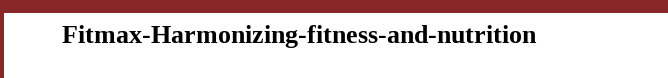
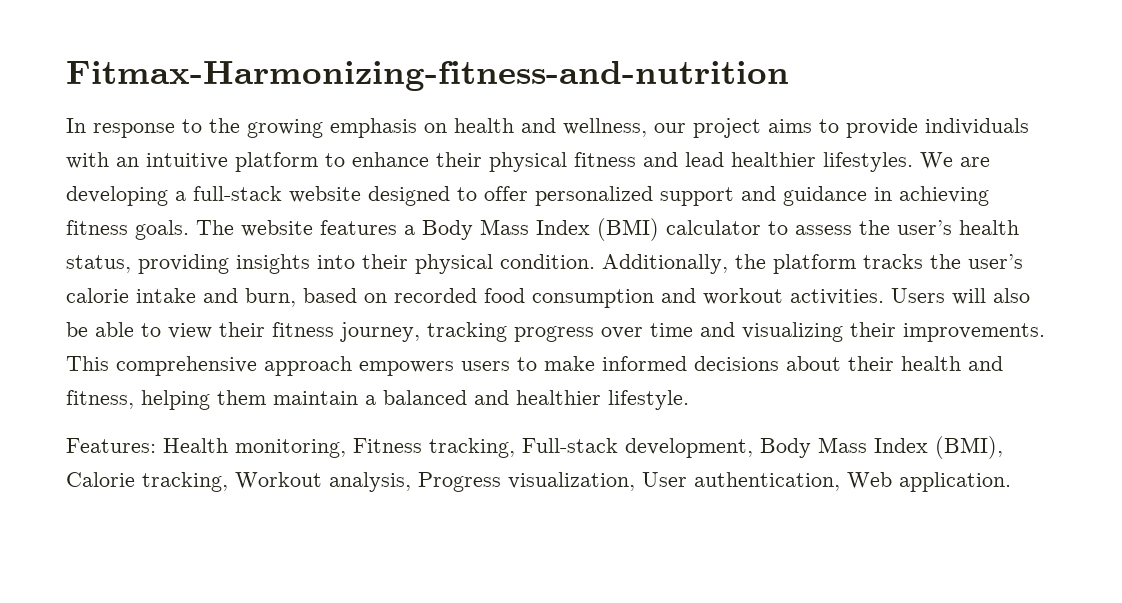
+ In response to the growing emphasis on health and wellness, our project aims to provide individuals with an intuitive platform to enhance their physical fitness and lead healthier lifestyles. We are developing a full-stack website designed to offer personalized support and guidance in achieving fitness goals. The website features a Body Mass Index (BMI) calculator to assess the user’s health status, providing insights into their physical condition. Additionally, the platform tracks the user’s calorie intake and burn, based on recorded food consumption and workout activities. Users will also be able to view their fitness journey, tracking progress over time and visualizing their improvements. This comprehensive approach empowers users to make informed decisions about their health and fitness, helping them maintain a balanced and healthier lifestyle.
+ Features: Health monitoring, Fitness tracking, Full-stack development, Body Mass Index (BMI), Calorie tracking, Workout analysis, Progress visualization, User authentication, Web application.

